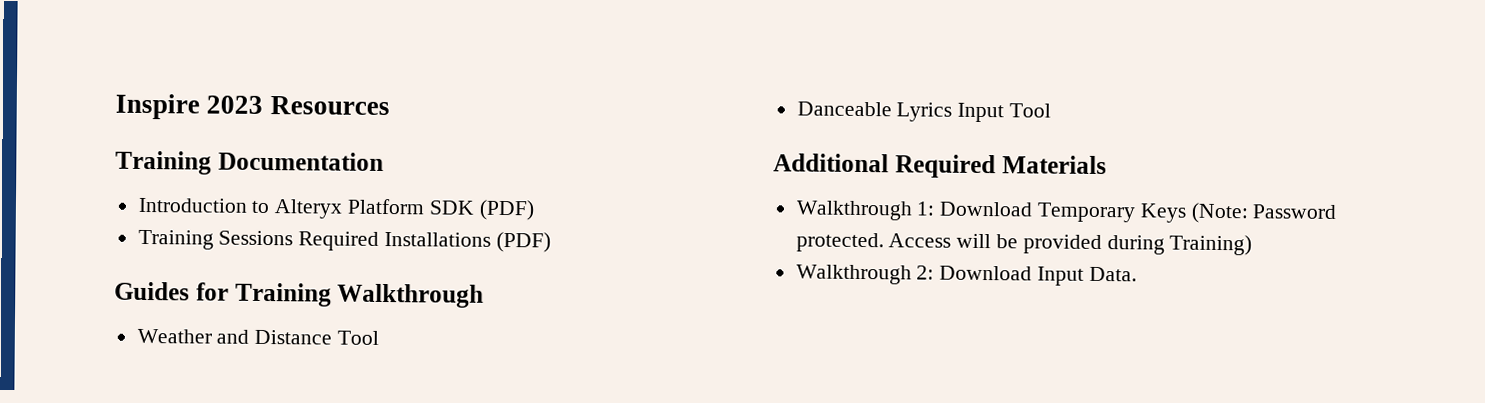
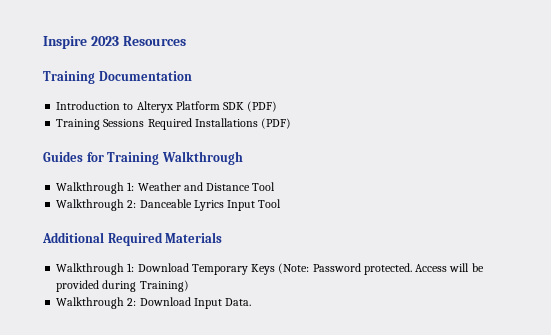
- Weather and Distance Tool
+ Walkthrough 1: Weather and Distance Tool
- Danceable Lyrics Input Tool
+ Walkthrough 2: Danceable Lyrics Input Tool

